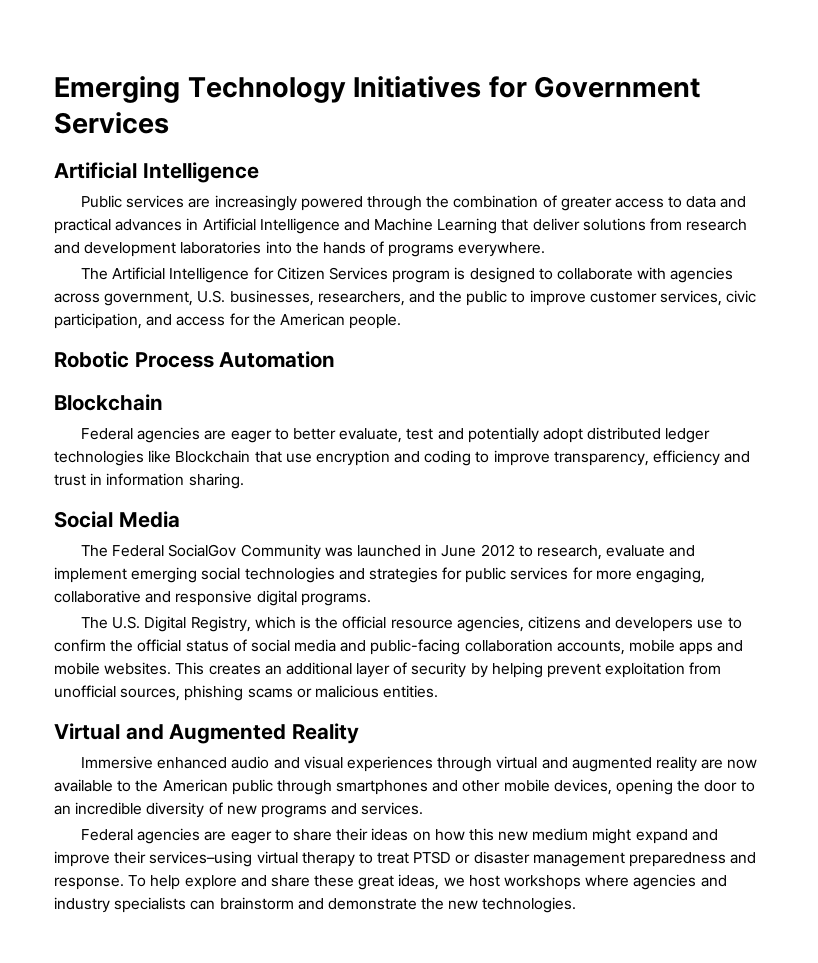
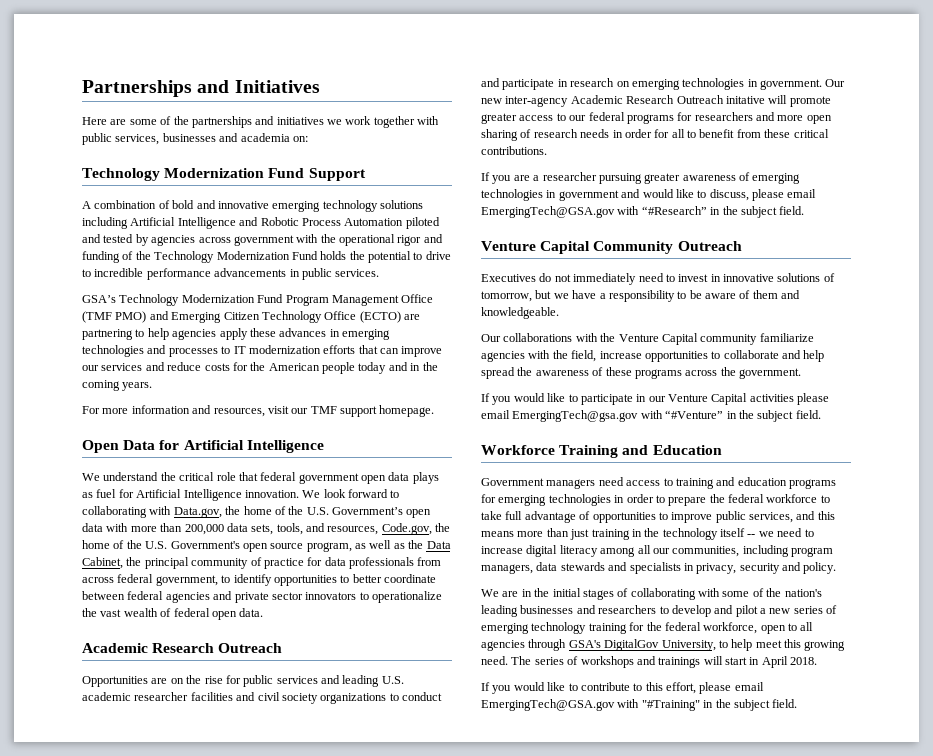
- Emerging Technology Initiatives for Government Services
- Artificial Intelligence
- Public services are increasingly powered through the combination of greater access to data and practical advances in Artificial Intelligence and Machine Learning that deliver solutions from research and development laboratories into the hands of programs everywhere.
- The Artificial Intelligence for Citizen Services program is designed to collaborate with agencies across government, U.S. businesses, researchers, and the public to improve customer services, civic participation, and access for the American people.
- Robotic Process Automation
- Blockchain
- Federal agencies are eager to better evaluate, test and potentially adopt distributed ledger technologies like Blockchain that use encryption and coding to improve transparency, efficiency and trust in information sharing.
- Social Media
- The Federal SocialGov Community was launched in June 2012 to research, evaluate and implement emerging social technologies and strategies for public services for more engaging, collaborative and responsive digital programs.
- The U.S. Digital Registry, which is the official resource agencies, citizens and developers use to confirm the official status of social media and public-facing collaboration accounts, mobile apps and mobile websites. This creates an additional layer of security by helping prevent exploitation from unofficial sources, phishing scams or malicious entities.
- Virtual and Augmented Reality
- Immersive enhanced audio and visual experiences through virtual and augmented reality are now available to the American public through smartphones and other mobile devices, opening the door to an incredible diversity of new programs and services.
- Federal agencies are eager to share their ideas on how this new medium might expand and improve their services–using virtual therapy to treat PTSD or disaster management preparedness and response. To help explore and share these great ideas, we host workshops where agencies and industry specialists can brainstorm and demonstrate the new technologies.
+ Partnerships and Initiatives
+ Here are some of the partnerships and initiatives we work together with public services, businesses and academia on:
+ Technology Modernization Fund Support
+ A combination of bold and innovative emerging technology solutions including Artificial Intelligence and Robotic Process Automation piloted and tested by agencies across government with the operational rigor and funding of the Technology Modernization Fund holds the potential to drive to incredible performance advancements in public services.
+ GSA’s Technology Modernization Fund Program Management Office (TMF PMO) and Emerging Citizen Technology Office (ECTO) are partnering to help agencies apply these advances in emerging technologies and processes to IT modernization efforts that can improve our services and reduce costs for the American people today and in the coming years.
+ For more information and resources, visit our TMF support homepage.
+ Open Data for Artificial Intelligence
+ We understand the critical role that federal government open data plays as fuel for Artificial Intelligence innovation. We look forward to collaborating with Data.gov, the home of the U.S. Government’s open data with more than 200,000 data sets, tools, and resources, Code.gov, the home of the U.S. Government's open source program, as well as the Data Cabinet, the principal community of practice for data professionals from across federal government, to identify opportunities to better coordinate between federal agencies and private sector innovators to operationalize the vast wealth of federal open data.
+ Academic Research Outreach
+ Opportunities are on the rise for public services and leading U.S. academic researcher facilities and civil society organizations to conduct and participate in research on emerging technologies in government. Our new inter-agency Academic Research Outreach initative will promote greater access to our federal programs for researchers and more open sharing of research needs in order for all to benefit from these critical contributions.
+ If you are a researcher pursuing greater awareness of emerging technologies in government and would like to discuss, please email EmergingTech@GSA.gov with “#Research” in the subject field.
+ Venture Capital Community Outreach
+ Executives do not immediately need to invest in innovative solutions of tomorrow, but we have a responsibility to be aware of them and knowledgeable.
+ Our collaborations with the Venture Capital community familiarize agencies with the field, increase opportunities to collaborate and help spread the awareness of these programs across the government.
+ If you would like to participate in our Venture Capital activities please email EmergingTech@gsa.gov with “#Venture” in the subject field.
+ Workforce Training and Education
+ Government managers need access to training and education programs for emerging technologies in order to prepare the federal workforce to take full advantage of opportunities to improve public services, and this means more than just training in the technology itself -- we need to increase digital literacy among all our communities, including program managers, data stewards and specialists in privacy, security and policy.
+ We are in the initial stages of collaborating with some of the nation's leading businesses and researchers to develop and pilot a new series of emerging technology training for the federal workforce, open to all agencies through GSA's DigitalGov University, to help meet this growing need. The series of workshops and trainings will start in April 2018.
+ If you would like to contribute to this effort, please email EmergingTech@GSA.gov with "#Training" in the subject field.

